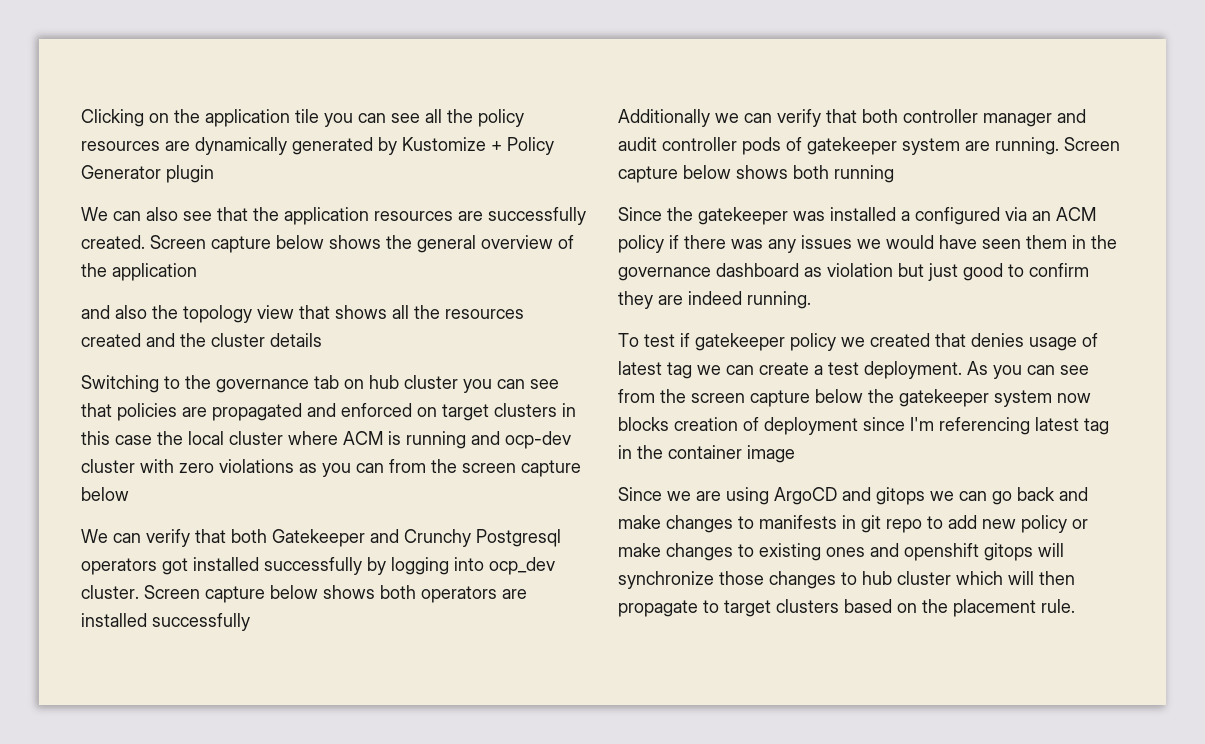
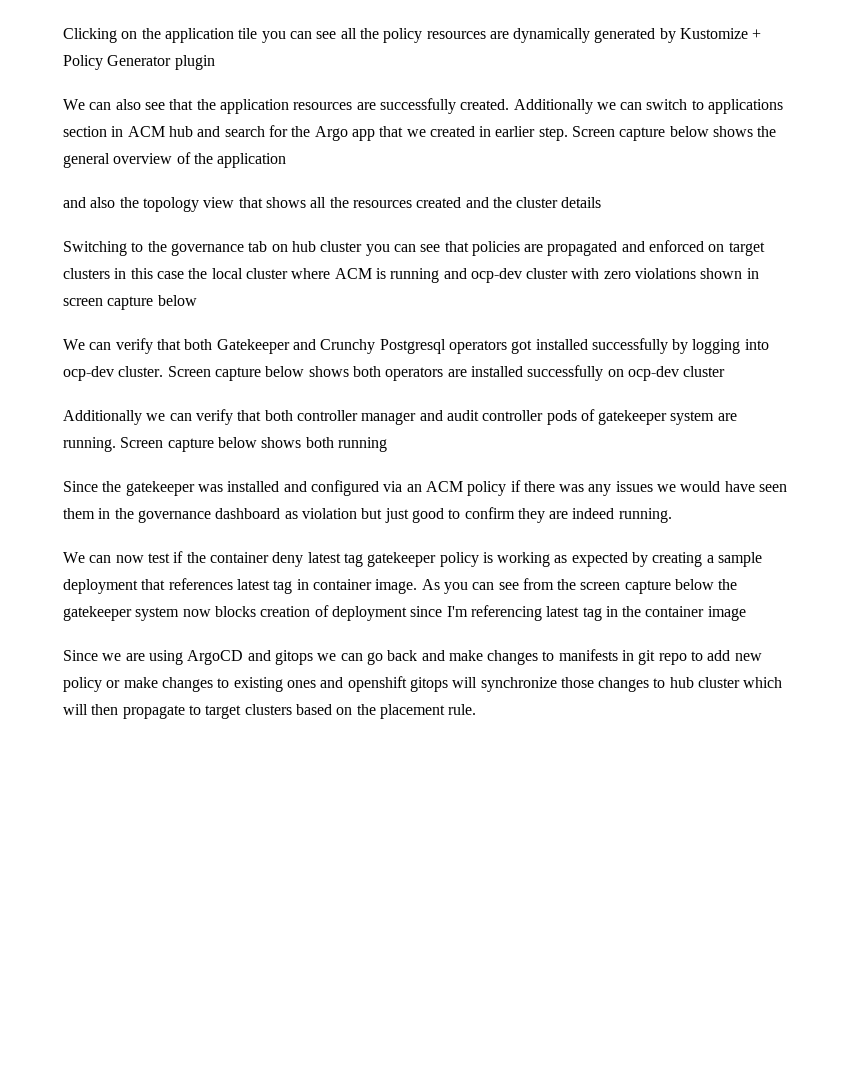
+ Additionally we can switch to applications section in ACM hub and search for the Argo app that we created in earlier step.
- Switching to the governance tab on hub cluster you can see that policies are propagated and enforced on target clusters in this case the local cluster where ACM is running and ocp-dev cluster with zero violations as you can from the screen capture below
+ Switching to the governance tab on hub cluster you can see that policies are propagated and enforced on target clusters in this case the local cluster where ACM is running and ocp-dev cluster with zero violations shown in screen capture below
- We can verify that both Gatekeeper and Crunchy Postgresql operators got installed successfully by logging into ocp_dev cluster.
+ We can verify that both Gatekeeper and Crunchy Postgresql operators got installed successfully by logging into ocp-dev cluster.
- Screen capture below shows both operators are installed successfully
+ Screen capture below shows both operators are installed successfully on ocp-dev cluster
- Since the gatekeeper was installed a configured via an ACM policy if there was any issues we would have seen them in the governance dashboard as violation but just good to confirm they are indeed running.
+ Since the gatekeeper was installed and configured via an ACM policy if there was any issues we would have seen them in the governance dashboard as violation but just good to confirm they are indeed running.
- To test if gatekeeper policy we created that denies usage of latest tag we can create a test deployment.
+ We can now test if the container deny latest tag gatekeeper policy is working as expected by creating a sample deployment that references latest tag in container image.

